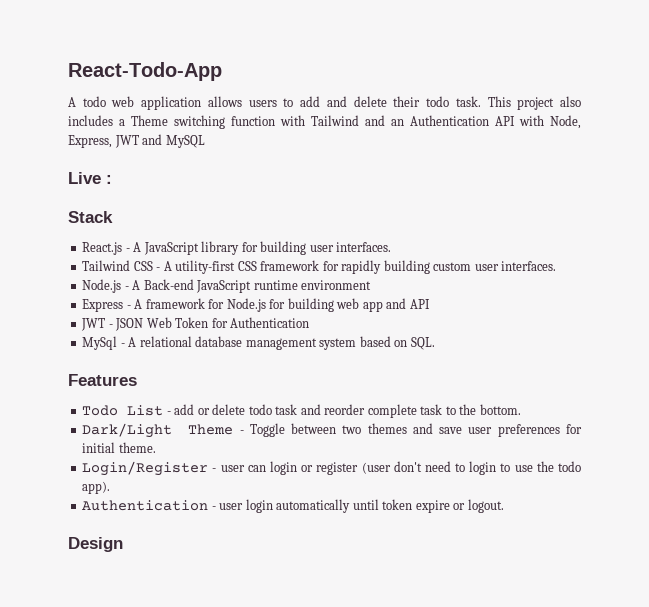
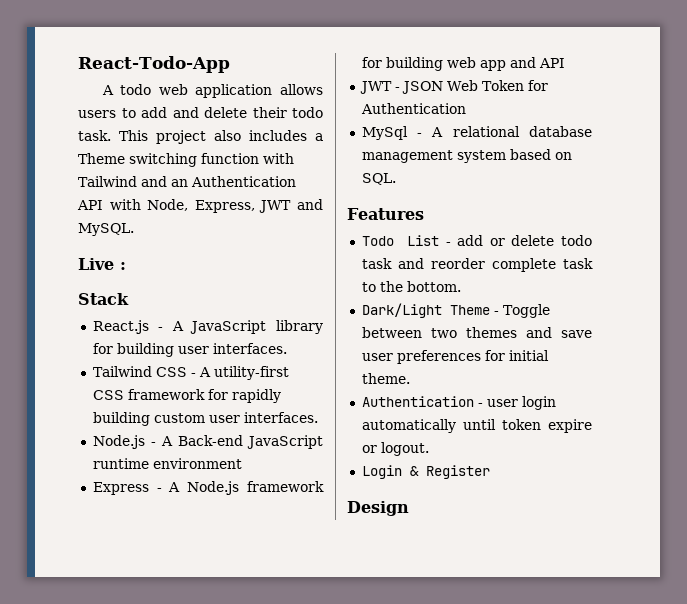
- This project also includes a Theme switching function with Tailwind and an Authentication API with Node, Express, JWT and MySQL
+ This project also includes a Theme switching function with Tailwind and an Authentication API with Node, Express, JWT and MySQL.
- Express - A framework for Node.js for building web app and API
+ Express - A Node.js framework for building web app and API
- Login/Register - user can login or register (user don't need to login to use the todo app).
+ Login & Register

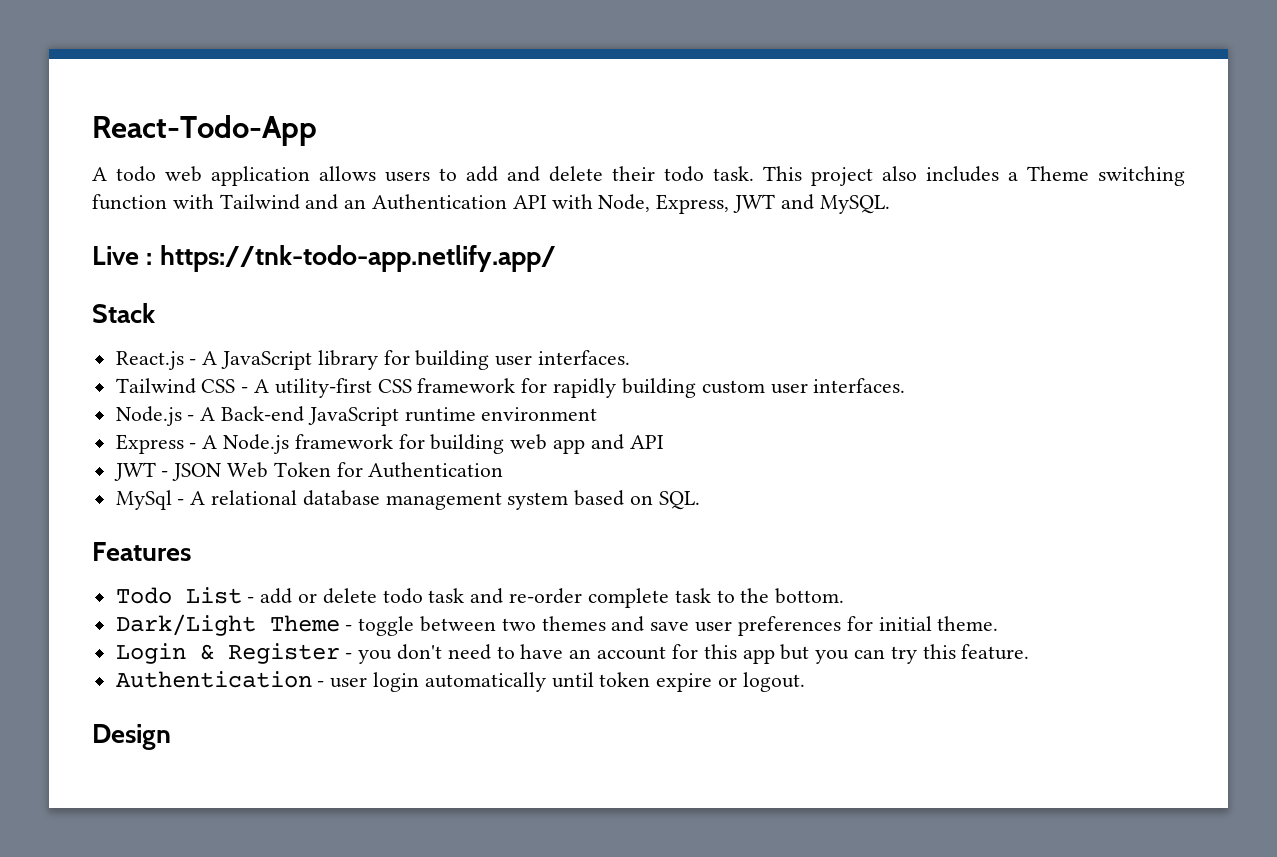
- Live :
+ Live : https://tnk-todo-app.netlify.app/
- Todo List - add or delete todo task and reorder complete task to the bottom.
+ Todo List - add or delete todo task and re-order complete task to the bottom.
- Dark/Light Theme - Toggle between two themes and save user preferences for initial theme.
+ Dark/Light Theme - toggle between two themes and save user preferences for initial theme.
+ Login & Register - you don't need to have an account for this app but you can try this feature.
- Login & Register

